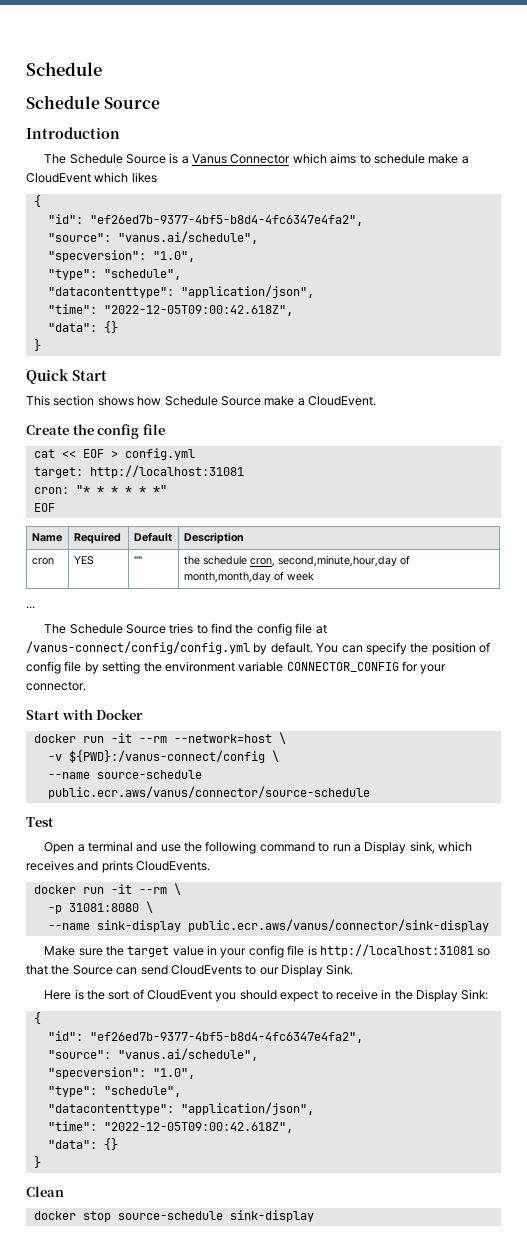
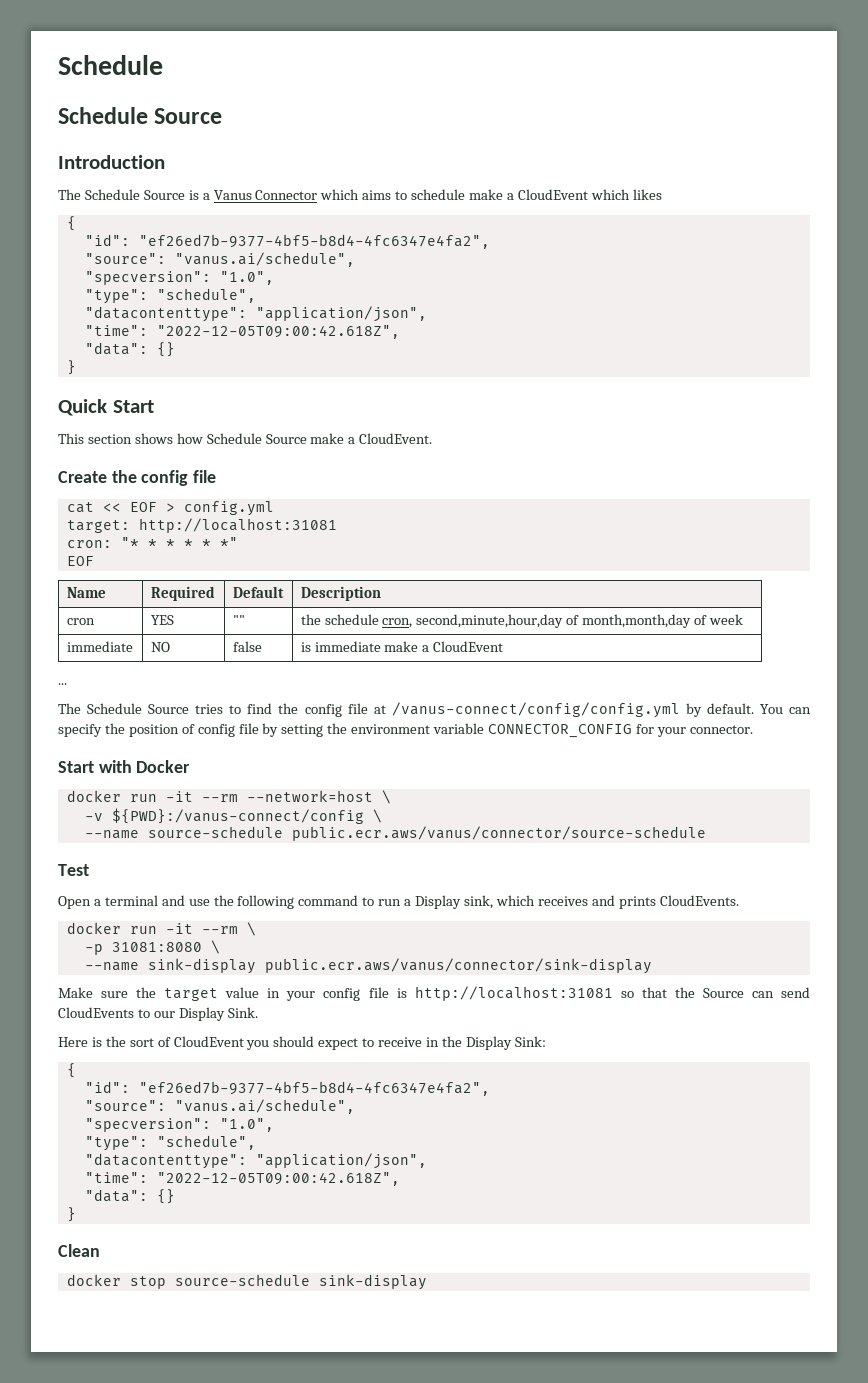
+ immediate | NO | false | is immediate make a CloudEvent

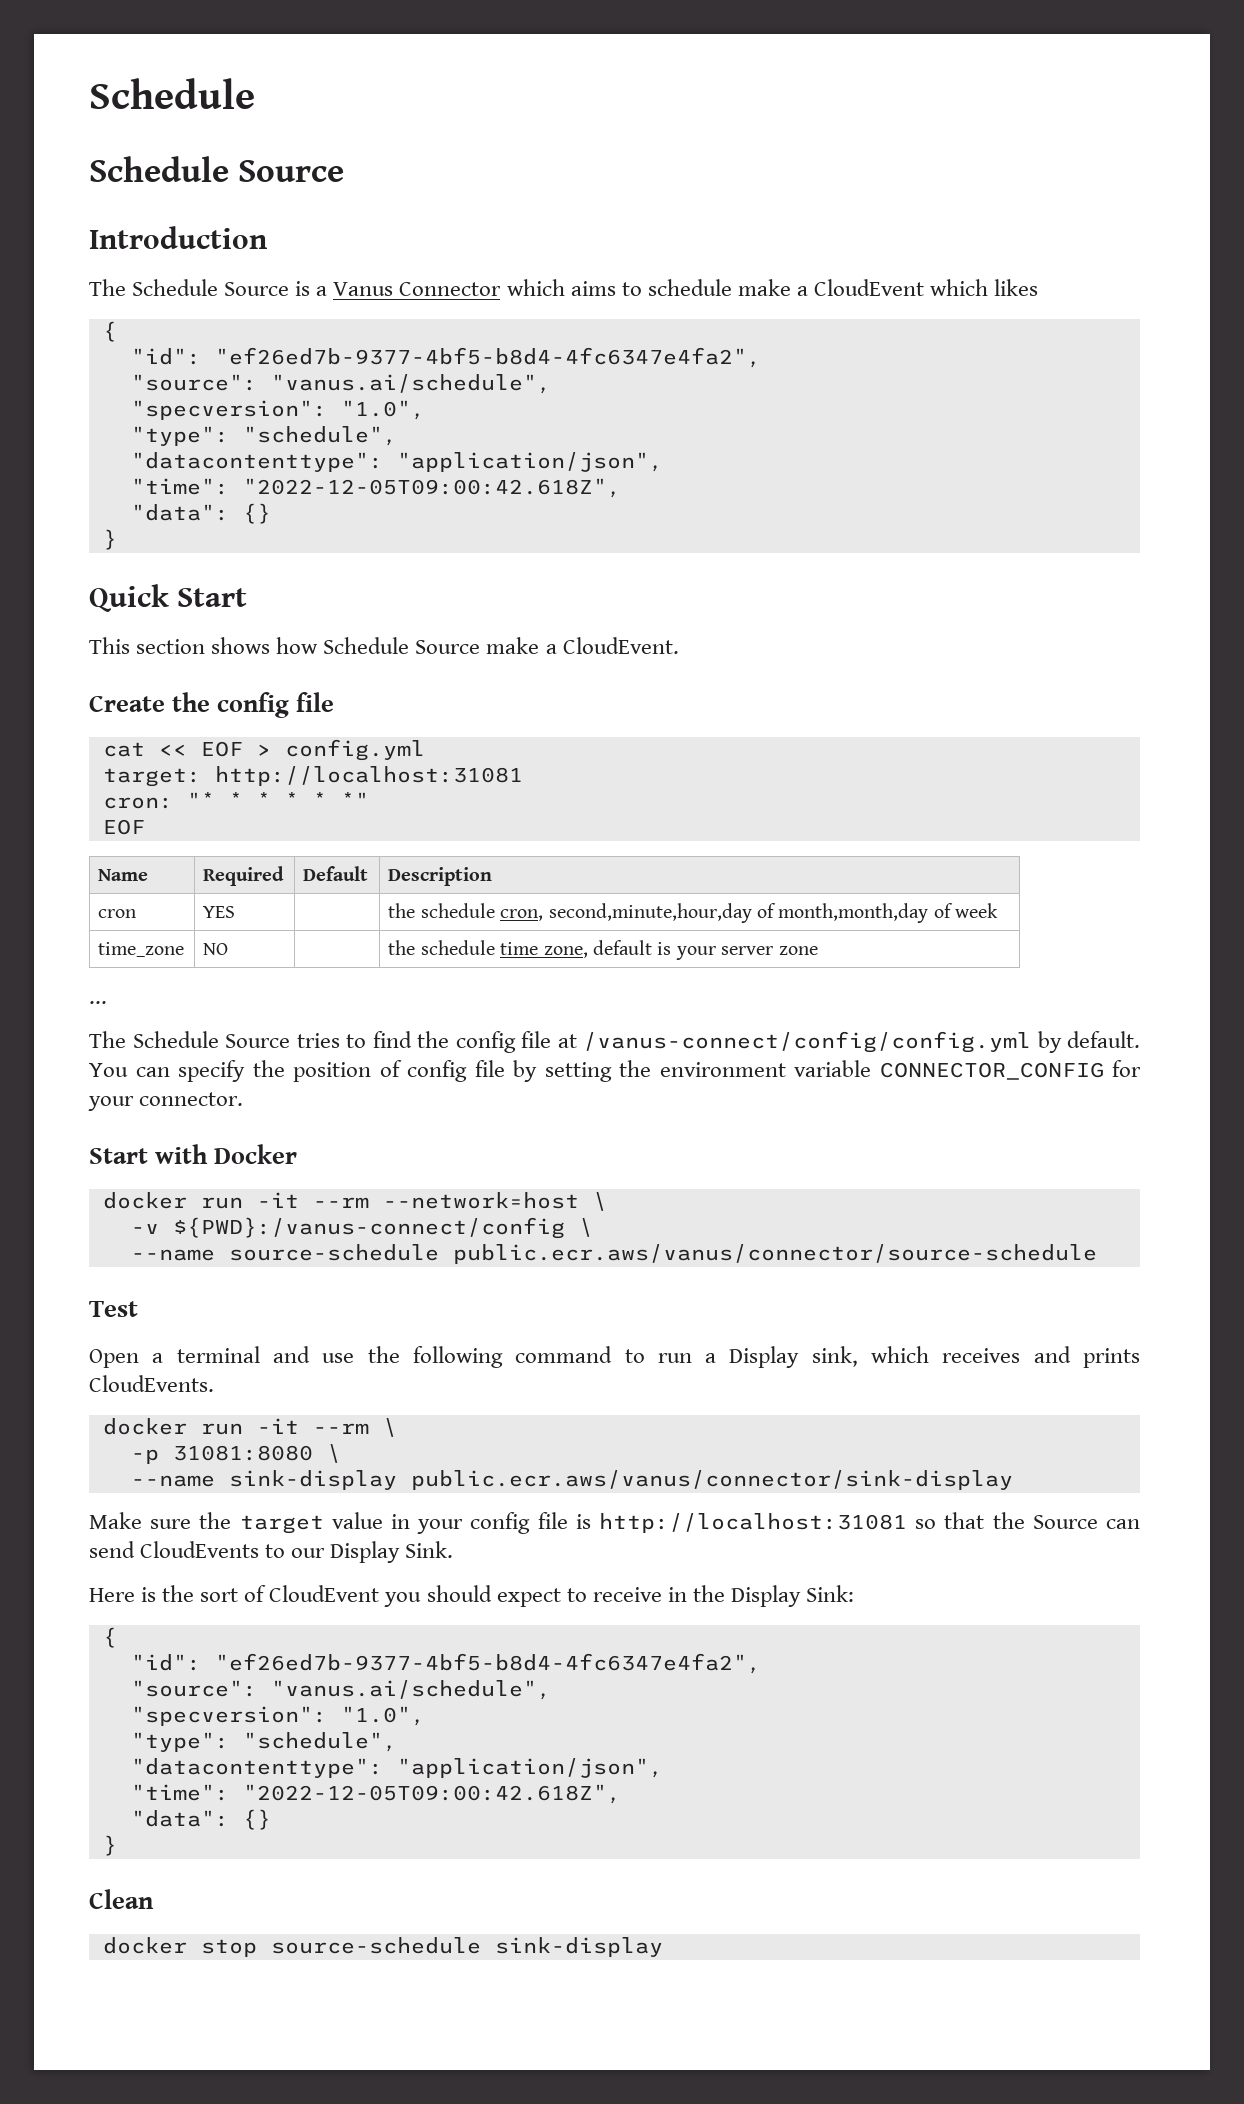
- cron | YES | "" | the schedule cron, second,minute,hour,day of month,month,day of week
+ cron | YES | | the schedule cron, second,minute,hour,day of month,month,day of week
- immediate | NO | false | is immediate make a CloudEvent
+ time_zone | NO | | the schedule time zone, default is your server zone

